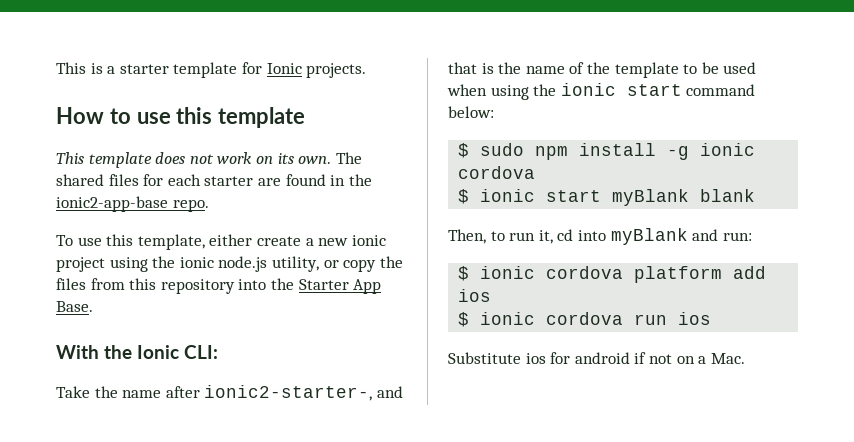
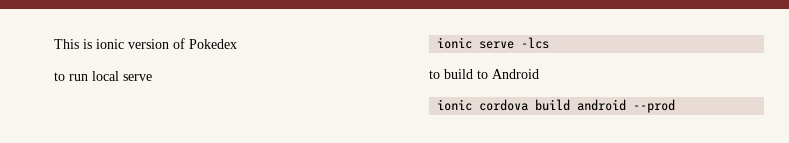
- This is a starter template for Ionic projects.
- How to use this template
- This template does not work on its own. The shared files for each starter are found in the ionic2-app-base repo.
- To use this template, either create a new ionic project using the ionic node.js utility, or copy the files from this repository into the Starter App Base.
- With the Ionic CLI:
- Take the name after ionic2-starter-, and that is the name of the template to be used when using the ionic start command below:
- $ sudo npm install -g ionic cordova
- $ ionic start myBlank blank
- Then, to run it, cd into myBlank and run:
- $ ionic cordova platform add ios
- $ ionic cordova run ios
- Substitute ios for android if not on a Mac.
+ This is ionic version of Pokedex
+ to run local serve
+ ionic serve -lcs
+ to build to Android
+ ionic cordova build android --prod

